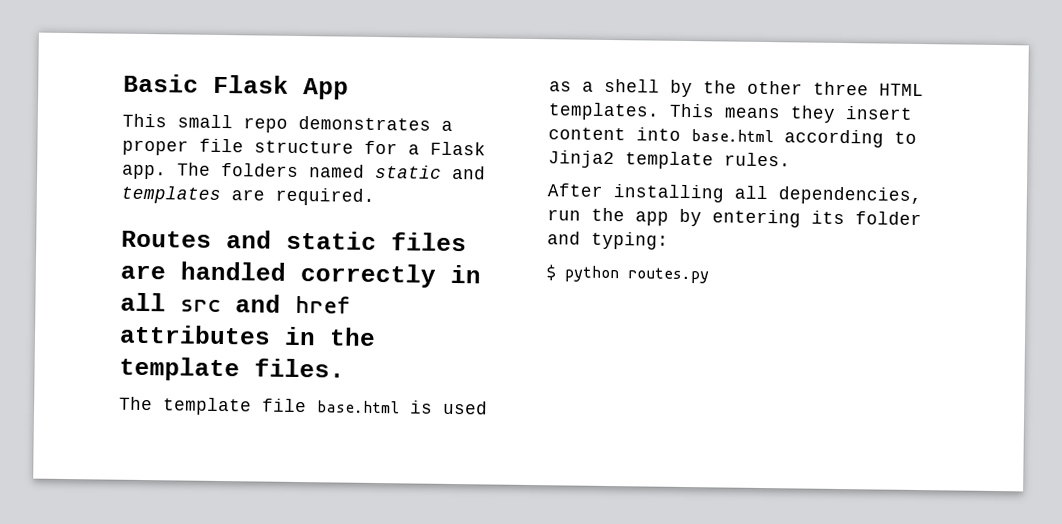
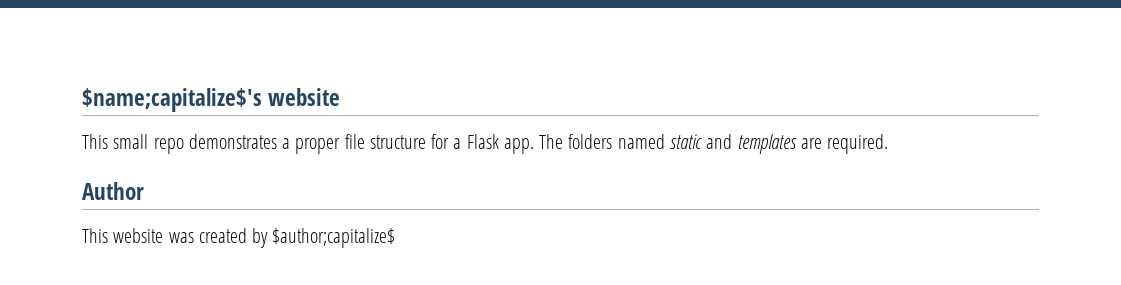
- Basic Flask App
+ $name;capitalize$'s website
- Routes and static files are handled correctly in all src and href attributes in the template files.
- The template file base.html is used as a shell by the other three HTML templates. This means they insert content into base.html according to Jinja2 template rules.
- After installing all dependencies, run the app by entering its folder and typing:
- $ python routes.py
+ Author
+ This website was created by $author;capitalize$

